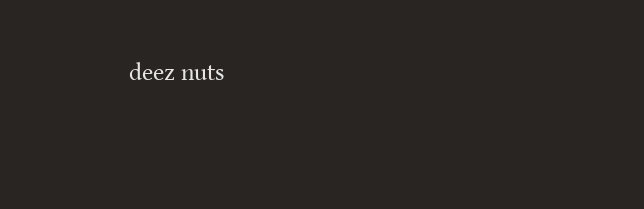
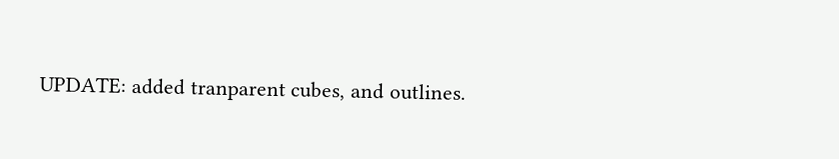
- deez nuts
+ UPDATE: added tranparent cubes, and outlines.

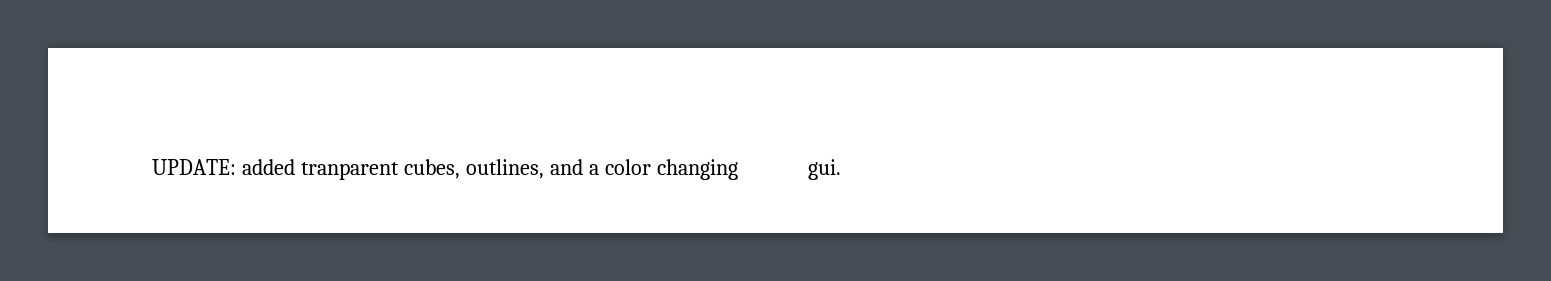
- UPDATE: added tranparent cubes, and outlines.
+ UPDATE: added tranparent cubes, outlines, and a color changing gui.

